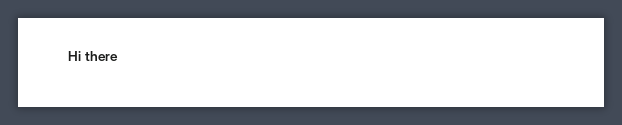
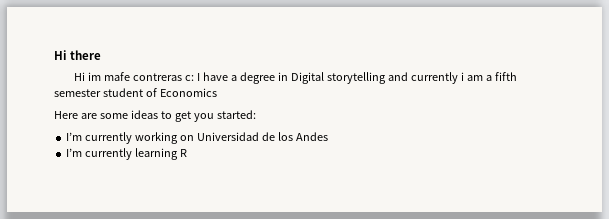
+ Hi im mafe contreras c: I have a degree in Digital storytelling and currently i am a fifth semester student of Economics
+ Here are some ideas to get you started:
+ I’m currently working on Universidad de los Andes
+ I’m currently learning R

